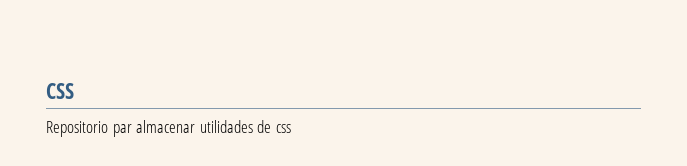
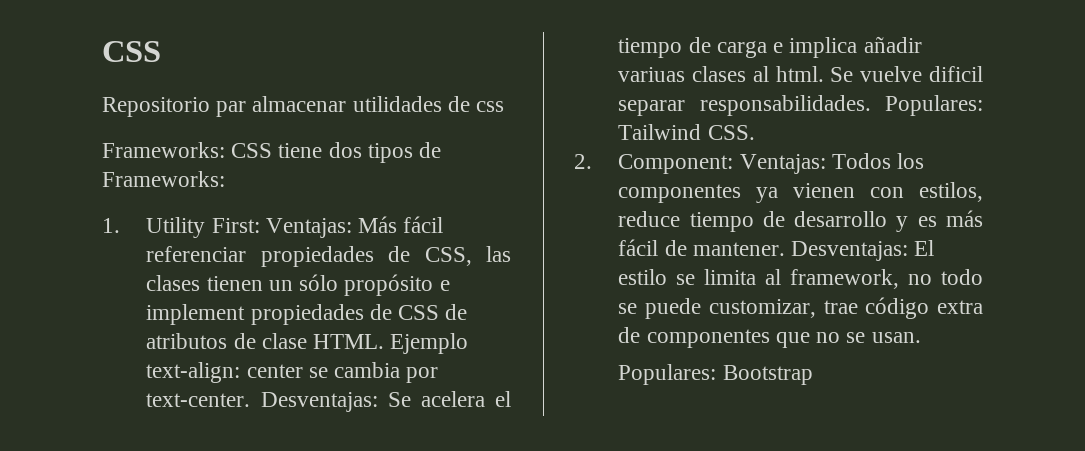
+ Frameworks: CSS tiene dos tipos de Frameworks:
+ 1. Utility First: Ventajas: Más fácil referenciar propiedades de CSS, las clases tienen un sólo propósito e implement propiedades de CSS de atributos de clase HTML. Ejemplo text-align: center se cambia por text-center. Desventajas: Se acelera el tiempo de carga e implica añadir variuas clases al html. Se vuelve dificil separar responsabilidades. Populares: Tailwind CSS.
+ 2. Component: Ventajas: Todos los componentes ya vienen con estilos, reduce tiempo de desarrollo y es más fácil de mantener. Desventajas: El estilo se limita al framework, no todo se puede customizar, trae código extra de componentes que no se usan.
+ Populares: Bootstrap

